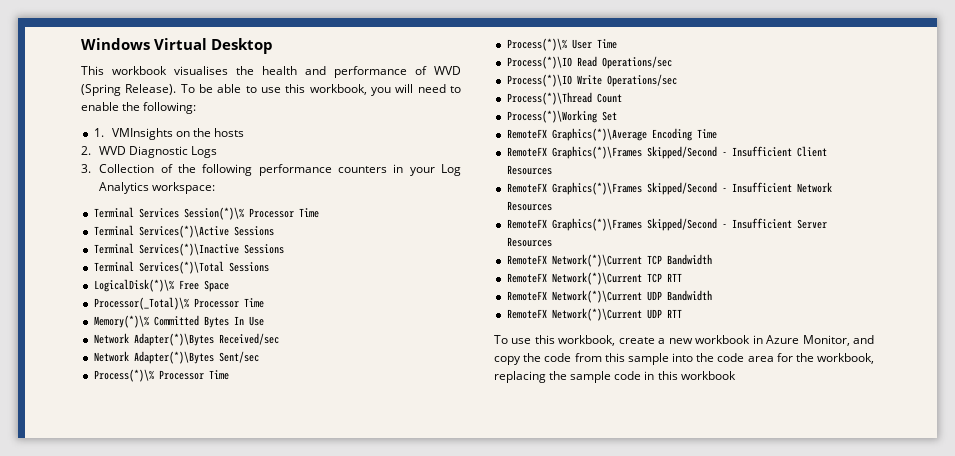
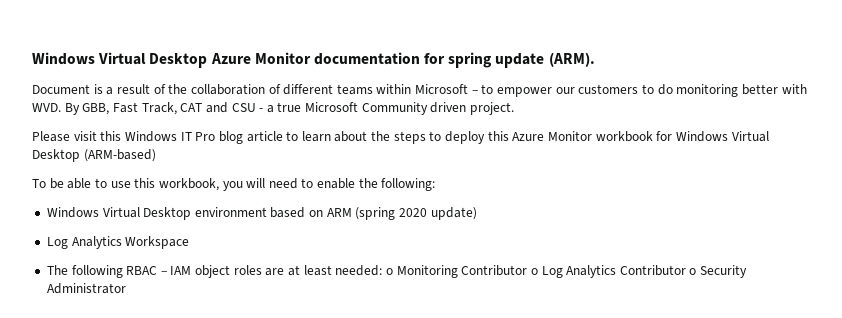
- Windows Virtual Desktop
- This workbook visualises the health and performance of WVD (Spring Release). To be able to use this workbook, you will need to enable the following:
+ Windows Virtual Desktop Azure Monitor documentation for spring update (ARM).
+ Document is a result of the collaboration of different teams within Microsoft – to empower our customers to do monitoring better with WVD. By GBB, Fast Track, CAT and CSU - a true Microsoft Community driven project.
+ Please visit this Windows IT Pro blog article to learn about the steps to deploy this Azure Monitor workbook for Windows Virtual Desktop (ARM-based)
+ To be able to use this workbook, you will need to enable the following:
- 1. VMInsights on the hosts
- 2. WVD Diagnostic Logs
- 3. Collection of the following performance counters in your Log Analytics workspace:
- Terminal Services Session(*)\% Processor Time
- Terminal Services(*)\Active Sessions
- Terminal Services(*)\Inactive Sessions
- Terminal Services(*)\Total Sessions
- LogicalDisk(*)\% Free Space
- Processor(_Total)\% Processor Time
- Memory(*)\% Committed Bytes In Use
- Network Adapter(*)\Bytes Received/sec
- Network Adapter(*)\Bytes Sent/sec
- Process(*)\% Processor Time
- Process(*)\% User Time
- Process(*)\IO Read Operations/sec
- Process(*)\IO Write Operations/sec
- Process(*)\Thread Count
- Process(*)\Working Set
- RemoteFX Graphics(*)\Average Encoding Time
- RemoteFX Graphics(*)\Frames Skipped/Second - Insufficient Client Resources
- RemoteFX Graphics(*)\Frames Skipped/Second - Insufficient Network Resources
- RemoteFX Graphics(*)\Frames Skipped/Second - Insufficient Server Resources
- RemoteFX Network(*)\Current TCP Bandwidth
- RemoteFX Network(*)\Current TCP RTT
- RemoteFX Network(*)\Current UDP Bandwidth
- RemoteFX Network(*)\Current UDP RTT
- To use this workbook, create a new workbook in Azure Monitor, and copy the code from this sample into the code area for the workbook, replacing the sample code in this workbook
+ Windows Virtual Desktop environment based on ARM (spring 2020 update)
+ Log Analytics Workspace
+ The following RBAC – IAM object roles are at least needed: o Monitoring Contributor o Log Analytics Contributor o Security Administrator

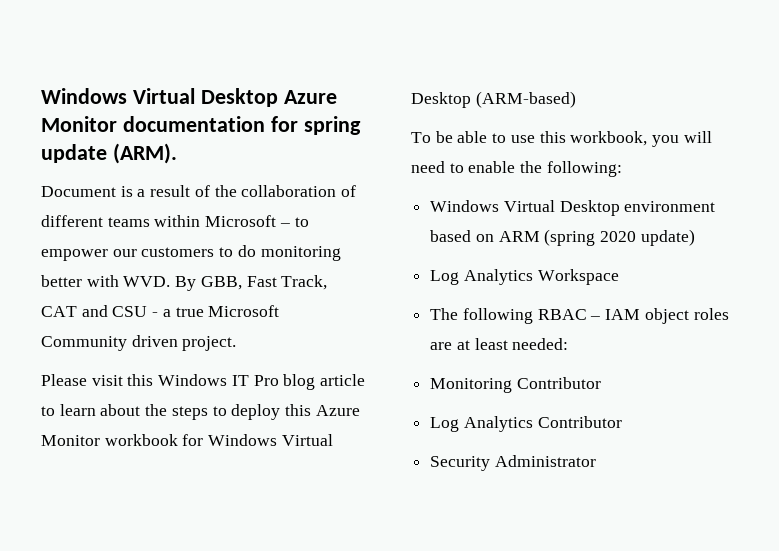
- The following RBAC – IAM object roles are at least needed: o Monitoring Contributor o Log Analytics Contributor o Security Administrator
+ The following RBAC – IAM object roles are at least needed:
+ Monitoring Contributor
+ Log Analytics Contributor
+ Security Administrator

